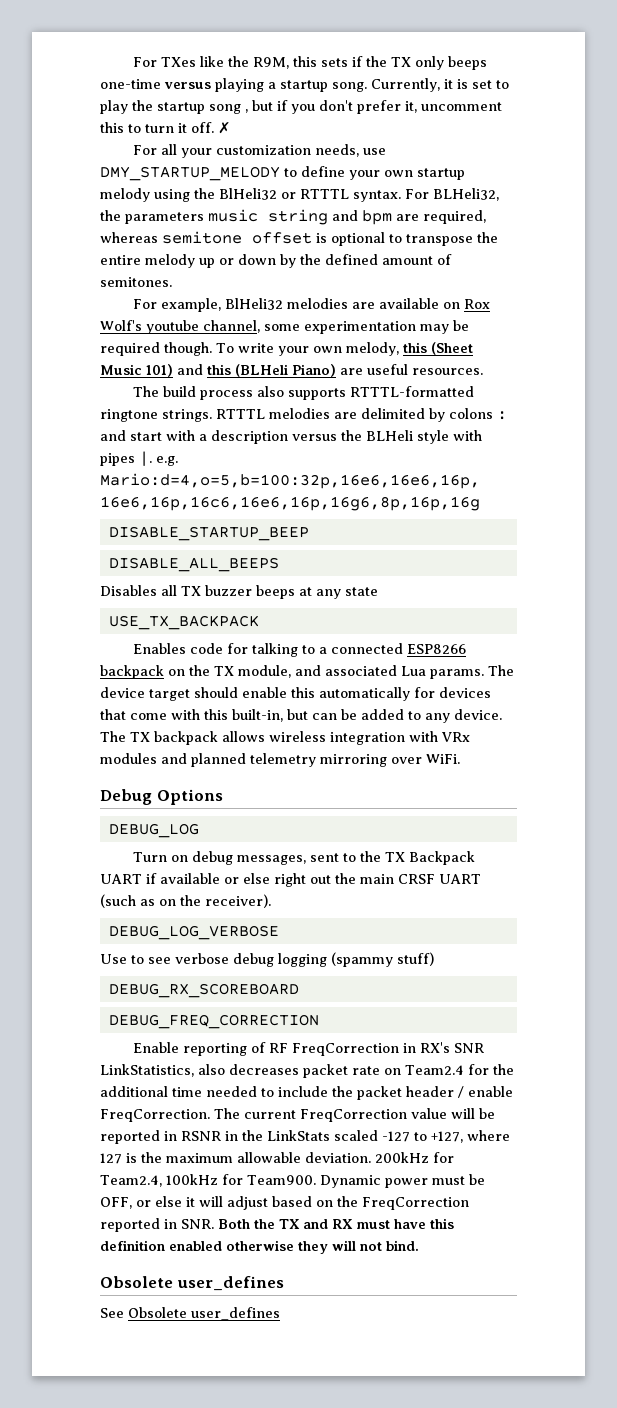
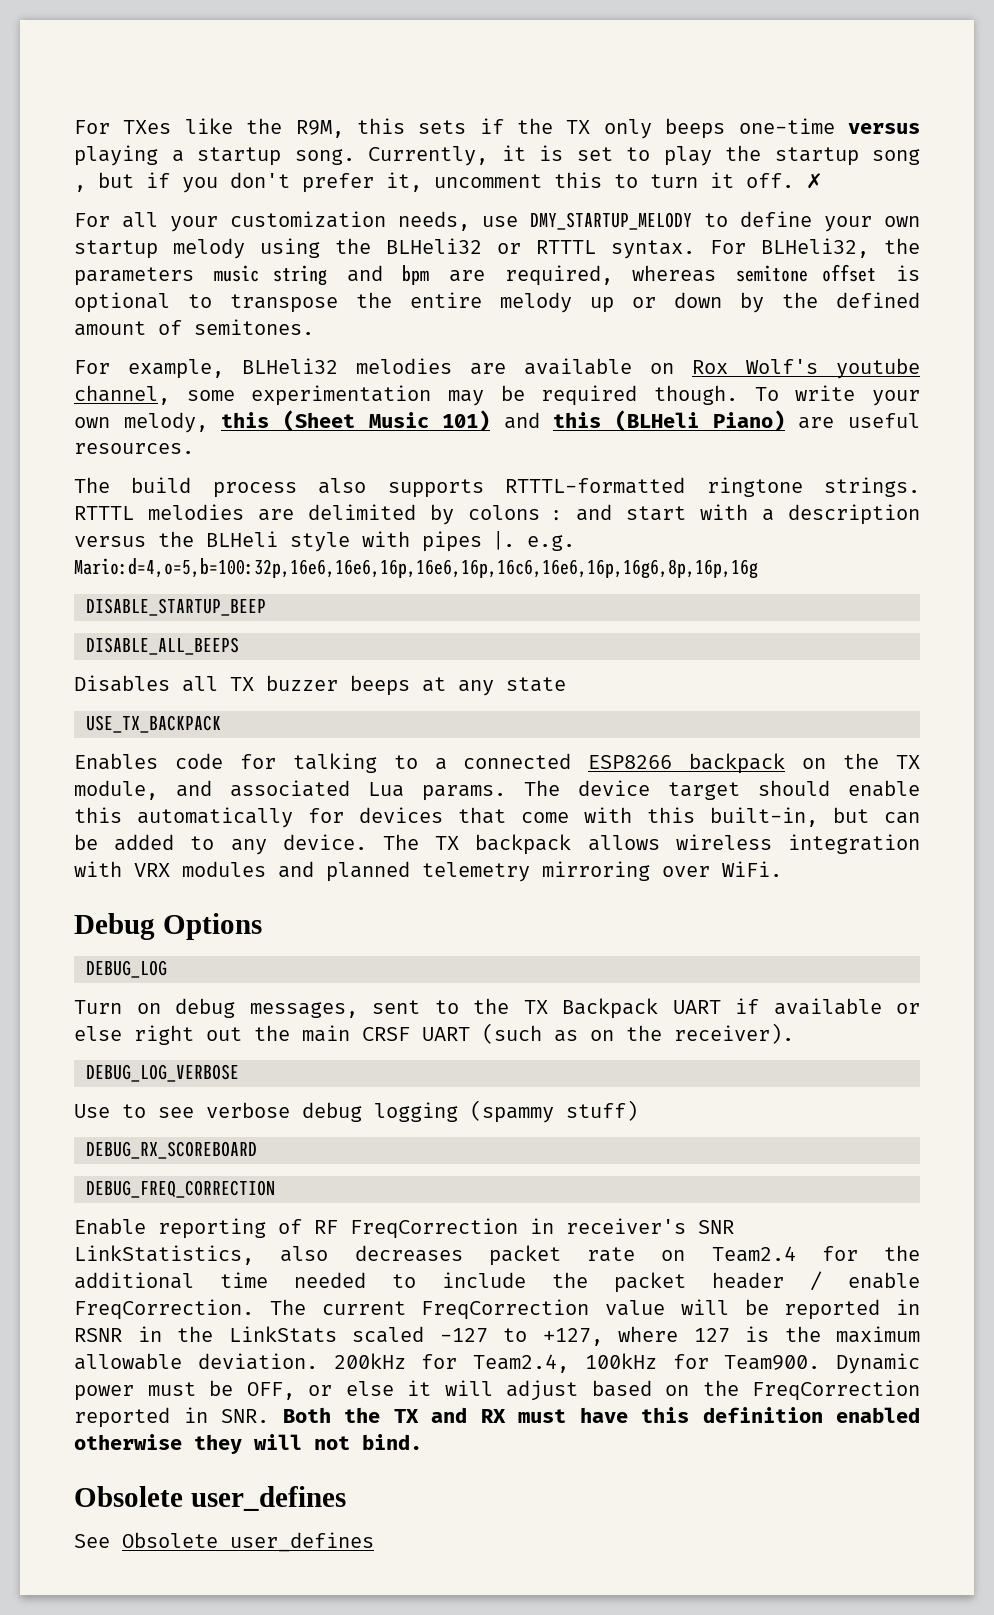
- For all your customization needs, use DMY_STARTUP_MELODY to define your own startup melody using the BlHeli32 or RTTTL syntax.
+ For all your customization needs, use DMY_STARTUP_MELODY to define your own startup melody using the BLHeli32 or RTTTL syntax.
- For example, BlHeli32 melodies are available on Rox Wolf's youtube channel, some experimentation may be required though.
+ For example, BLHeli32 melodies are available on Rox Wolf's youtube channel, some experimentation may be required though.
- The TX backpack allows wireless integration with VRx modules and planned telemetry mirroring over WiFi.
+ The TX backpack allows wireless integration with VRX modules and planned telemetry mirroring over WiFi.
- Enable reporting of RF FreqCorrection in RX's SNR LinkStatistics, also decreases packet rate on Team2.4 for the additional time needed to include the packet header / enable FreqCorrection.
+ Enable reporting of RF FreqCorrection in receiver's SNR LinkStatistics, also decreases packet rate on Team2.4 for the additional time needed to include the packet header / enable FreqCorrection.

